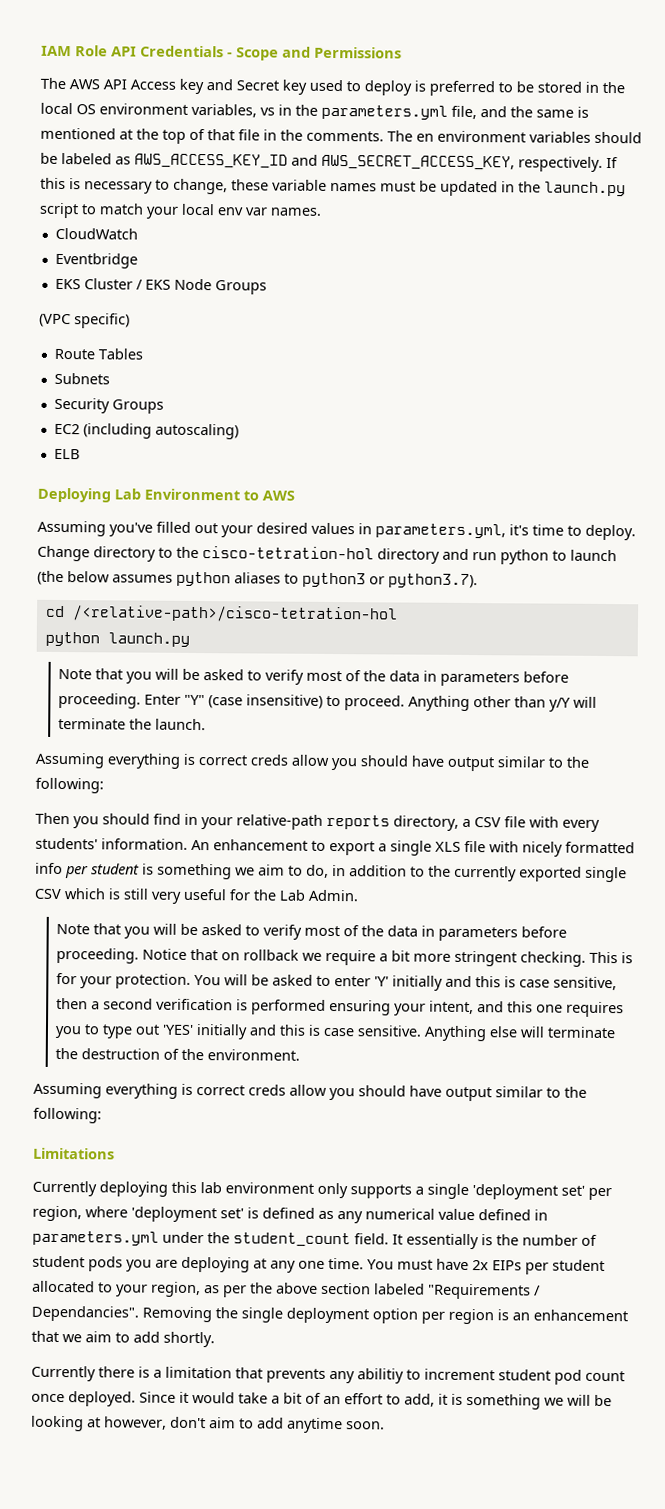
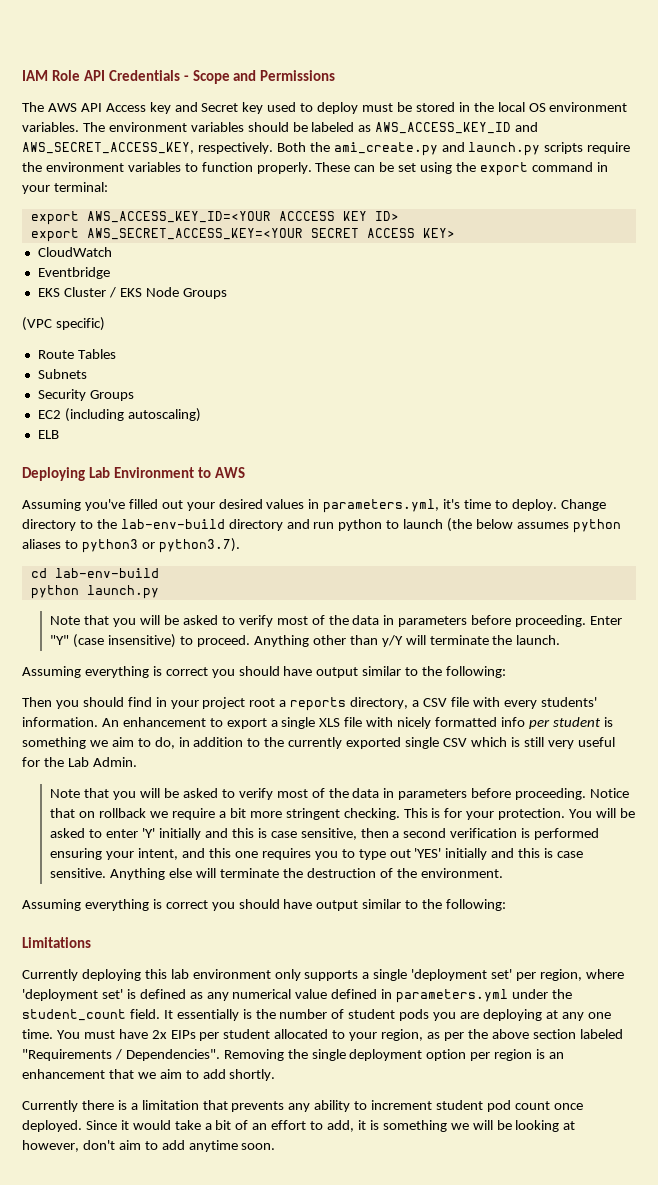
- The AWS API Access key and Secret key used to deploy is preferred to be stored in the local OS environment variables, vs in the parameters.yml file, and the same is mentioned at the top of that file in the comments. The en environment variables should be labeled as AWS_ACCESS_KEY_ID and AWS_SECRET_ACCESS_KEY, respectively.
+ The AWS API Access key and Secret key used to deploy must be stored in the local OS environment variables. The environment variables should be labeled as AWS_ACCESS_KEY_ID and AWS_SECRET_ACCESS_KEY, respectively.
- If this is necessary to change, these variable names must be updated in the launch.py script to match your local env var names.
+ Both the ami_create.py and launch.py scripts require the environment variables to function properly. These can be set using the export command in your terminal:
+ export AWS_ACCESS_KEY_ID=<YOUR ACCCESS KEY ID>
+ export AWS_SECRET_ACCESS_KEY=<YOUR SECRET ACCESS KEY>
- Change directory to the cisco-tetration-hol directory and run python to launch (the below assumes python aliases to python3 or python3.7).
+ Change directory to the lab-env-build directory and run python to launch (the below assumes python aliases to python3 or python3.7).
- cd /<relative-path>/cisco-tetration-hol
+ cd lab-env-build
  Anything other than y/Y will terminate the launch.
- Assuming everything is correct creds allow you should have output similar to the following:
+ Assuming everything is correct you should have output similar to the following:
- Then you should find in your relative-path reports directory, a CSV file with every students' information.
+ Then you should find in your project root a reports directory, a CSV file with every students' information.
  Anything else will terminate the destruction of the environment.
- Assuming everything is correct creds allow you should have output similar to the following:
+ Assuming everything is correct you should have output similar to the following:
- You must have 2x EIPs per student allocated to your region, as per the above section labeled "Requirements / Dependancies".
+ You must have 2x EIPs per student allocated to your region, as per the above section labeled "Requirements / Dependencies".
- Currently there is a limitation that prevents any abilitiy to increment student pod count once deployed.
+ Currently there is a limitation that prevents any ability to increment student pod count once deployed.

